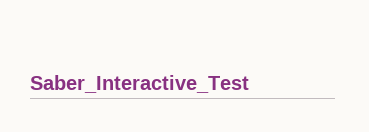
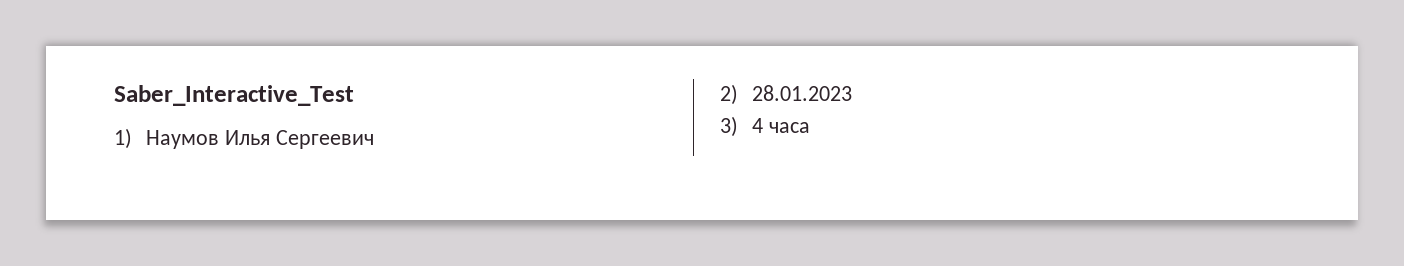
+ 1) Наумов Илья Сергеевич
+ 2) 28.01.2023
+ 3) 4 часа

